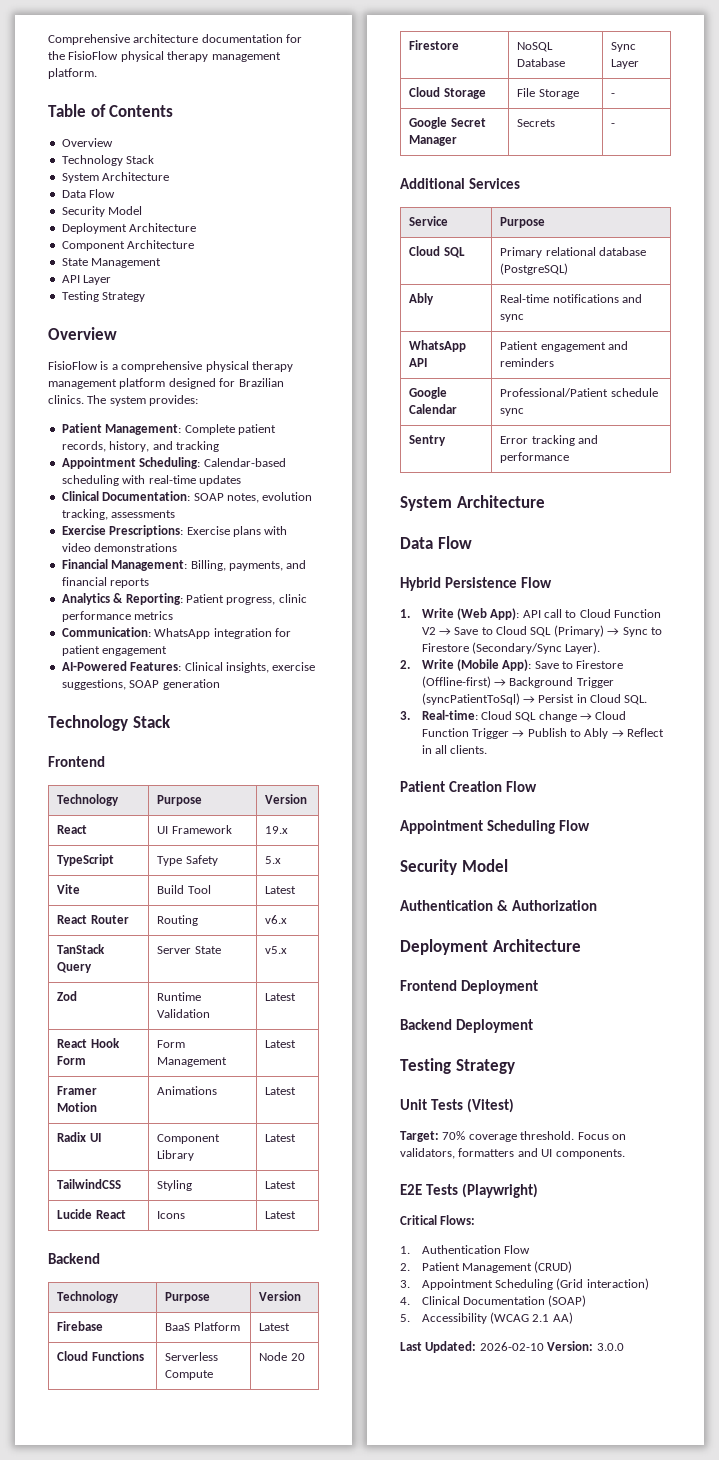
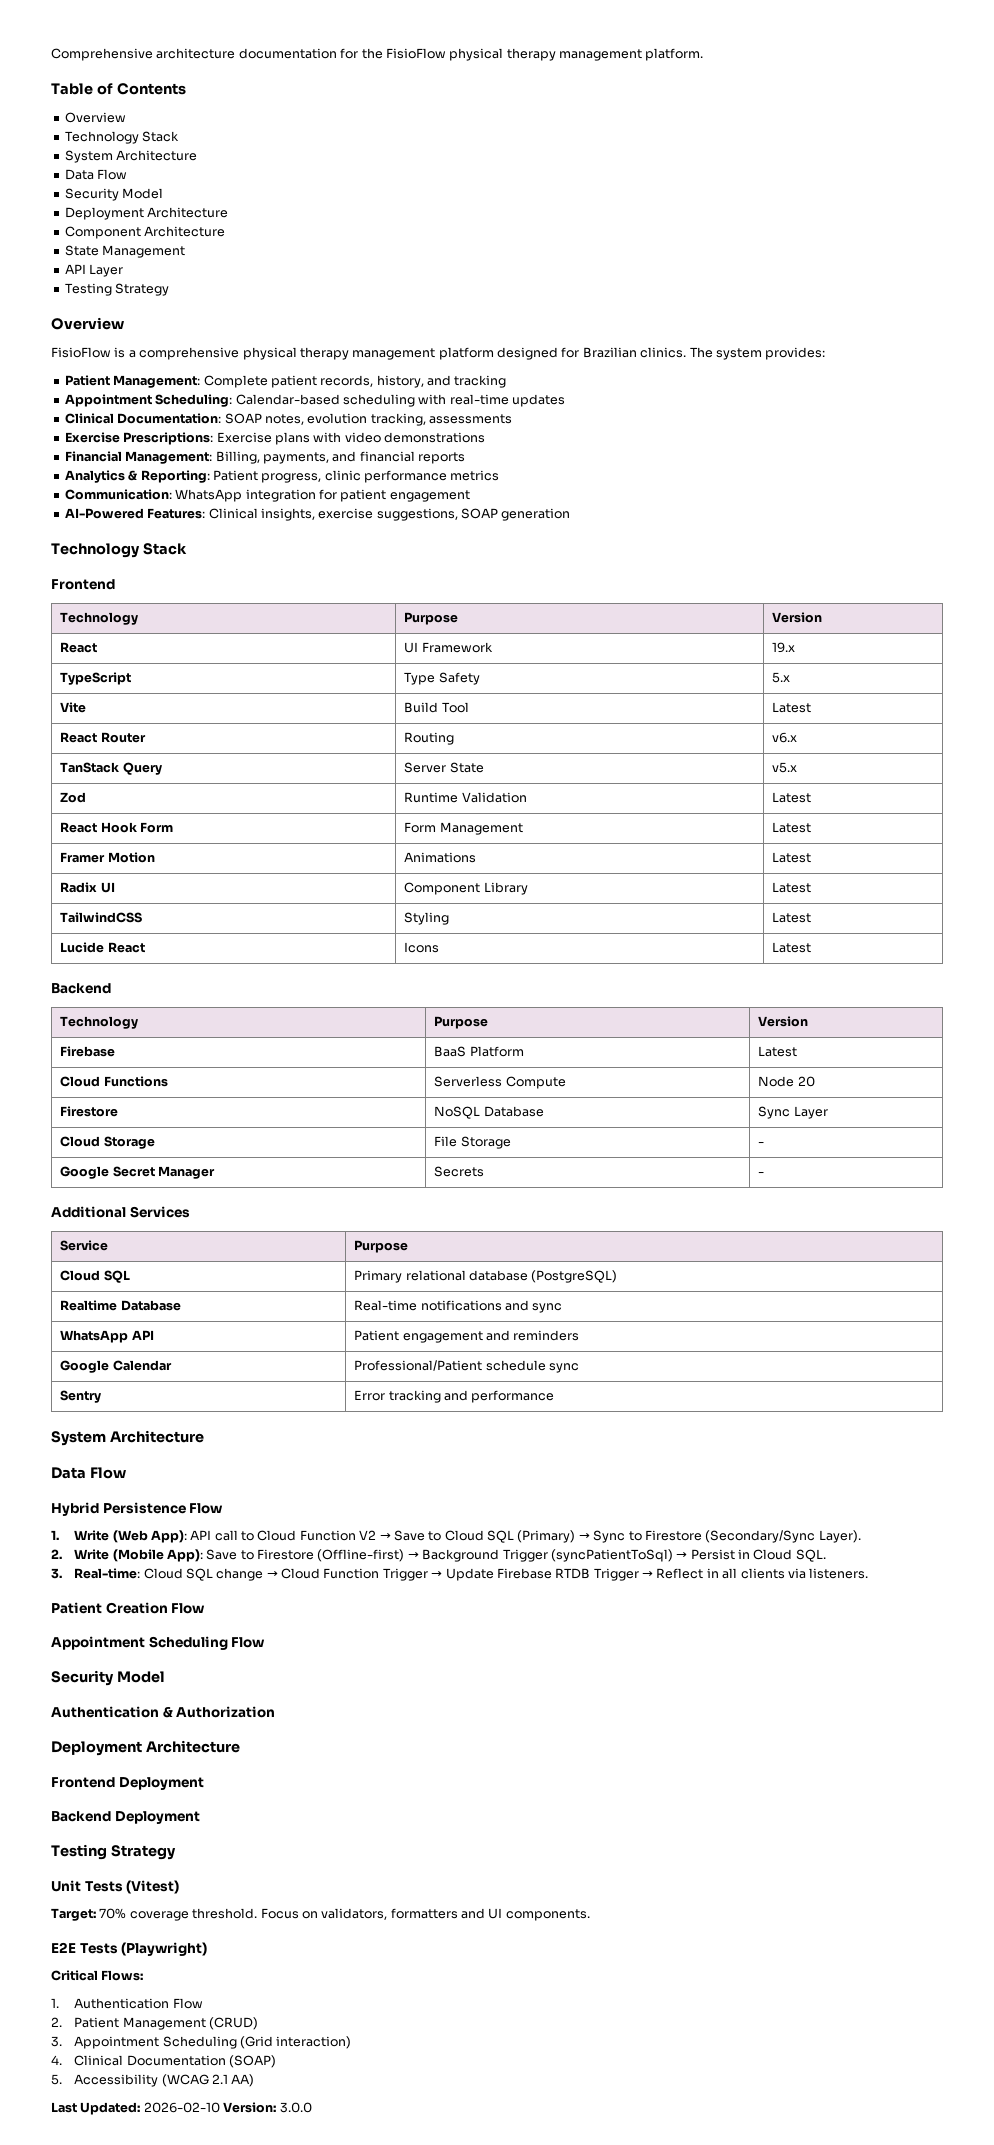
- Ably | Real-time notifications and sync
+ Realtime Database | Real-time notifications and sync
- 3. Real-time: Cloud SQL change → Cloud Function Trigger → Publish to Ably → Reflect in all clients.
+ 3. Real-time: Cloud SQL change → Cloud Function Trigger → Update Firebase RTDB Trigger → Reflect in all clients via listeners.

